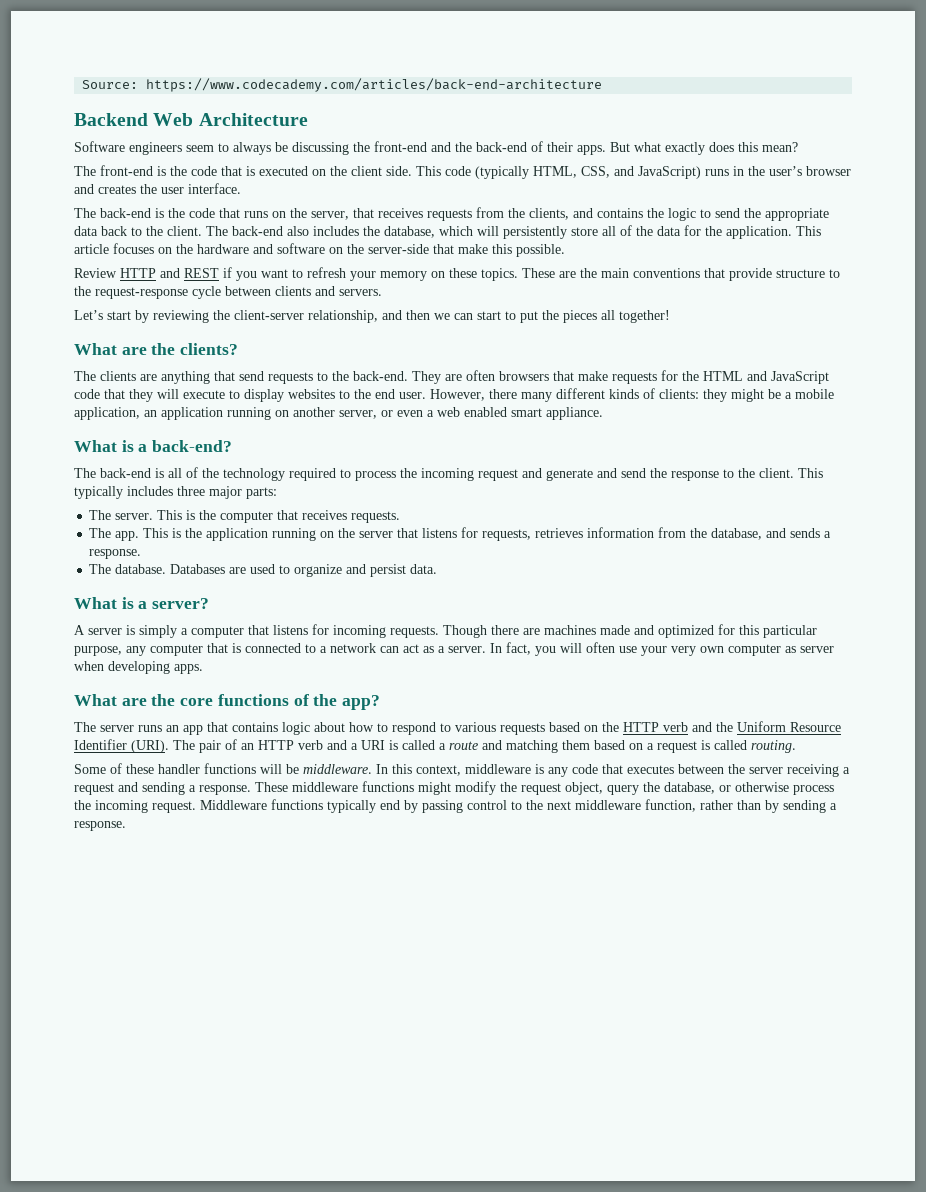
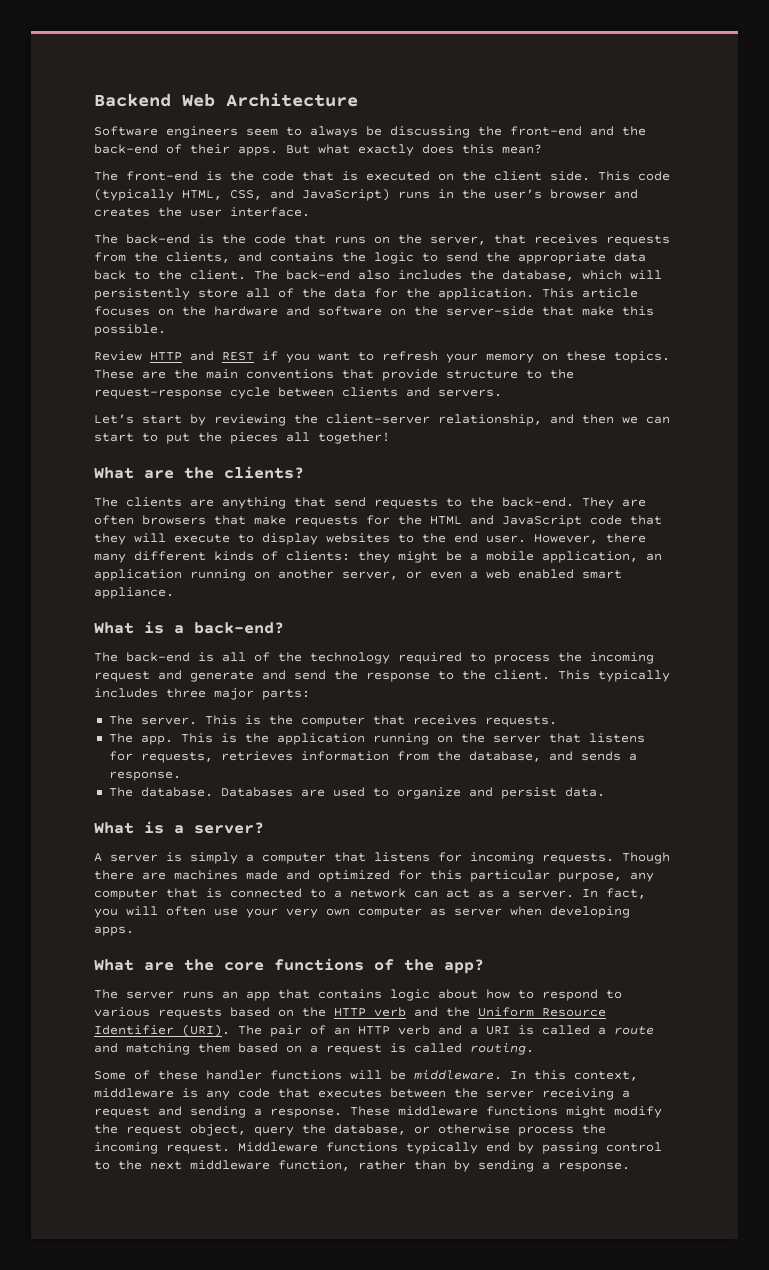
- Source: https://www.codecademy.com/articles/back-end-architecture

